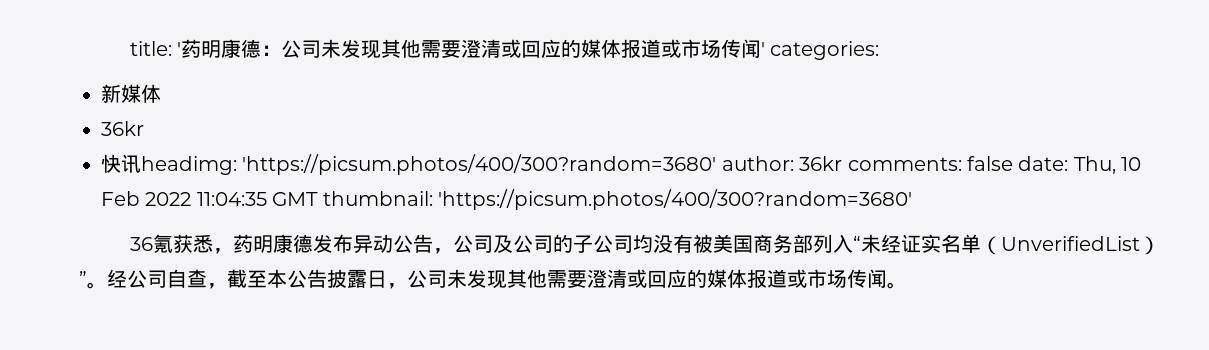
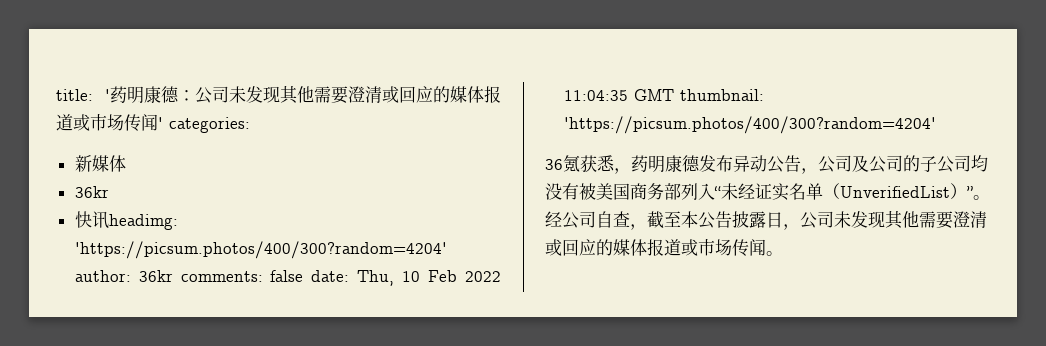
- 快讯headimg: 'https://picsum.photos/400/300?random=3680' author: 36kr comments: false date: Thu, 10 Feb 2022 11:04:35 GMT thumbnail: 'https://picsum.photos/400/300?random=3680'
+ 快讯headimg: 'https://picsum.photos/400/300?random=4204' author: 36kr comments: false date: Thu, 10 Feb 2022 11:04:35 GMT thumbnail: 'https://picsum.photos/400/300?random=4204'

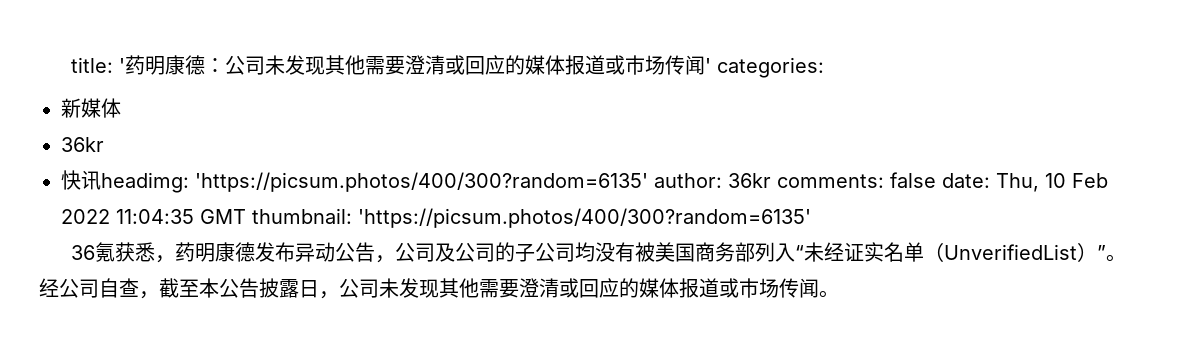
- 快讯headimg: 'https://picsum.photos/400/300?random=4204' author: 36kr comments: false date: Thu, 10 Feb 2022 11:04:35 GMT thumbnail: 'https://picsum.photos/400/300?random=4204'
+ 快讯headimg: 'https://picsum.photos/400/300?random=6135' author: 36kr comments: false date: Thu, 10 Feb 2022 11:04:35 GMT thumbnail: 'https://picsum.photos/400/300?random=6135'

